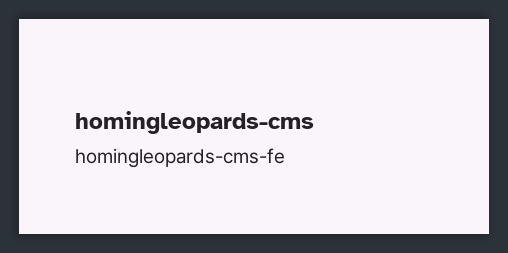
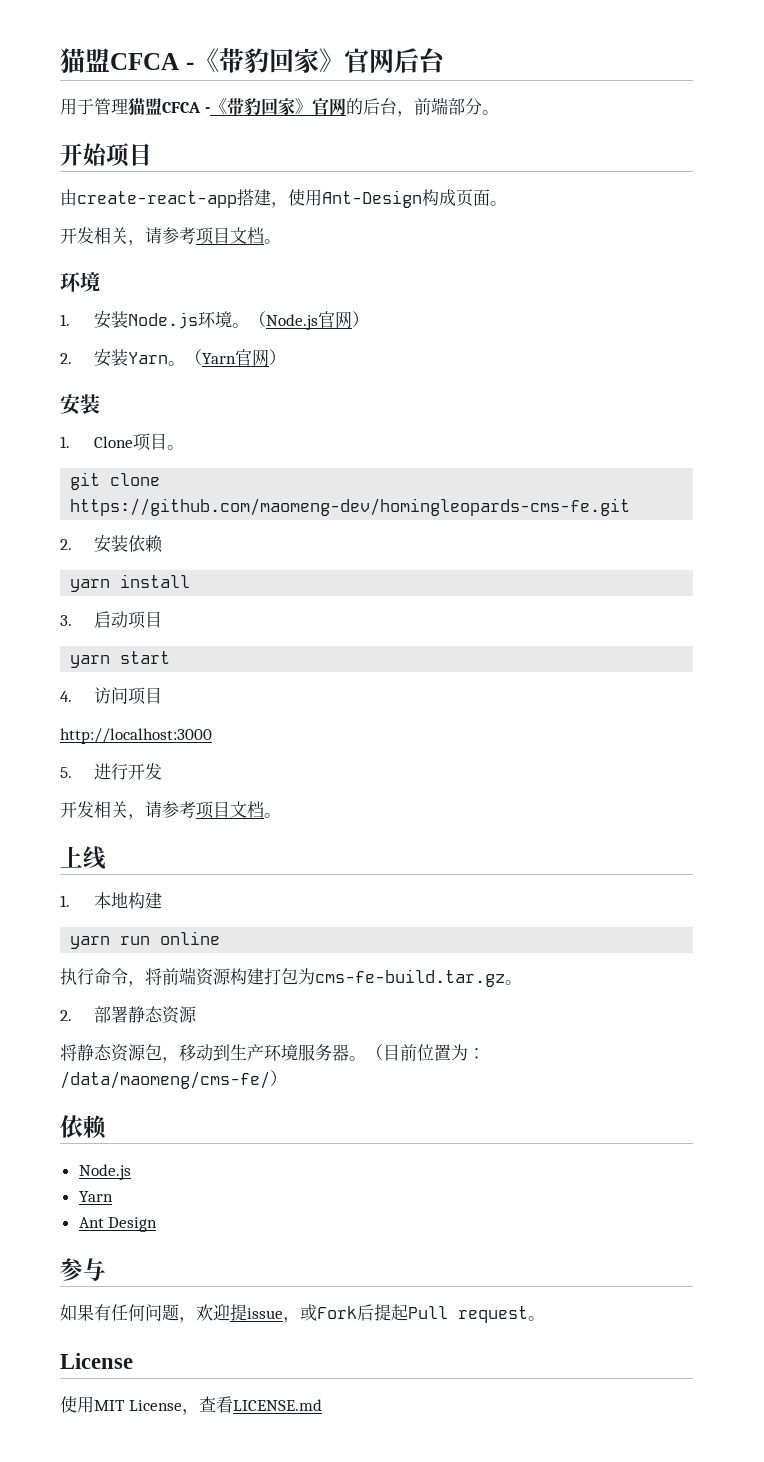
- homingleopards-cms
- homingleopards-cms-fe
+ 猫盟CFCA -《带豹回家》官网后台
+ 用于管理猫盟CFCA -《带豹回家》官网的后台，前端部分。
+ 开始项目
+ 由create-react-app搭建，使用Ant-Design构成页面。
+ 开发相关，请参考项目文档。
+ 环境
+ 1.安装Node.js环境。（Node.js官网）
+ 2.安装Yarn。（Yarn官网）
+ 安装
+ 1. Clone项目。
+ git clone https://github.com/maomeng-dev/homingleopards-cms-fe.git
+ 2.安装依赖
+ yarn install
+ 3.启动项目
+ yarn start
+ 4.访问项目
+ http://localhost:3000
+ 5.进行开发
+ 开发相关，请参考项目文档。
+ 上线
+ 1.本地构建
+ yarn run online
+ 执行命令，将前端资源构建打包为cms-fe-build.tar.gz。
+ 2.部署静态资源
+ 将静态资源包，移动到生产环境服务器。（目前位置为：/data/maomeng/cms-fe/）
+ 依赖
+ Node.js
+ Yarn
+ Ant Design
+ 参与
+ 如果有任何问题，欢迎提issue，或Fork后提起Pull request。
+ License
+ 使用MIT License，查看LICENSE.md

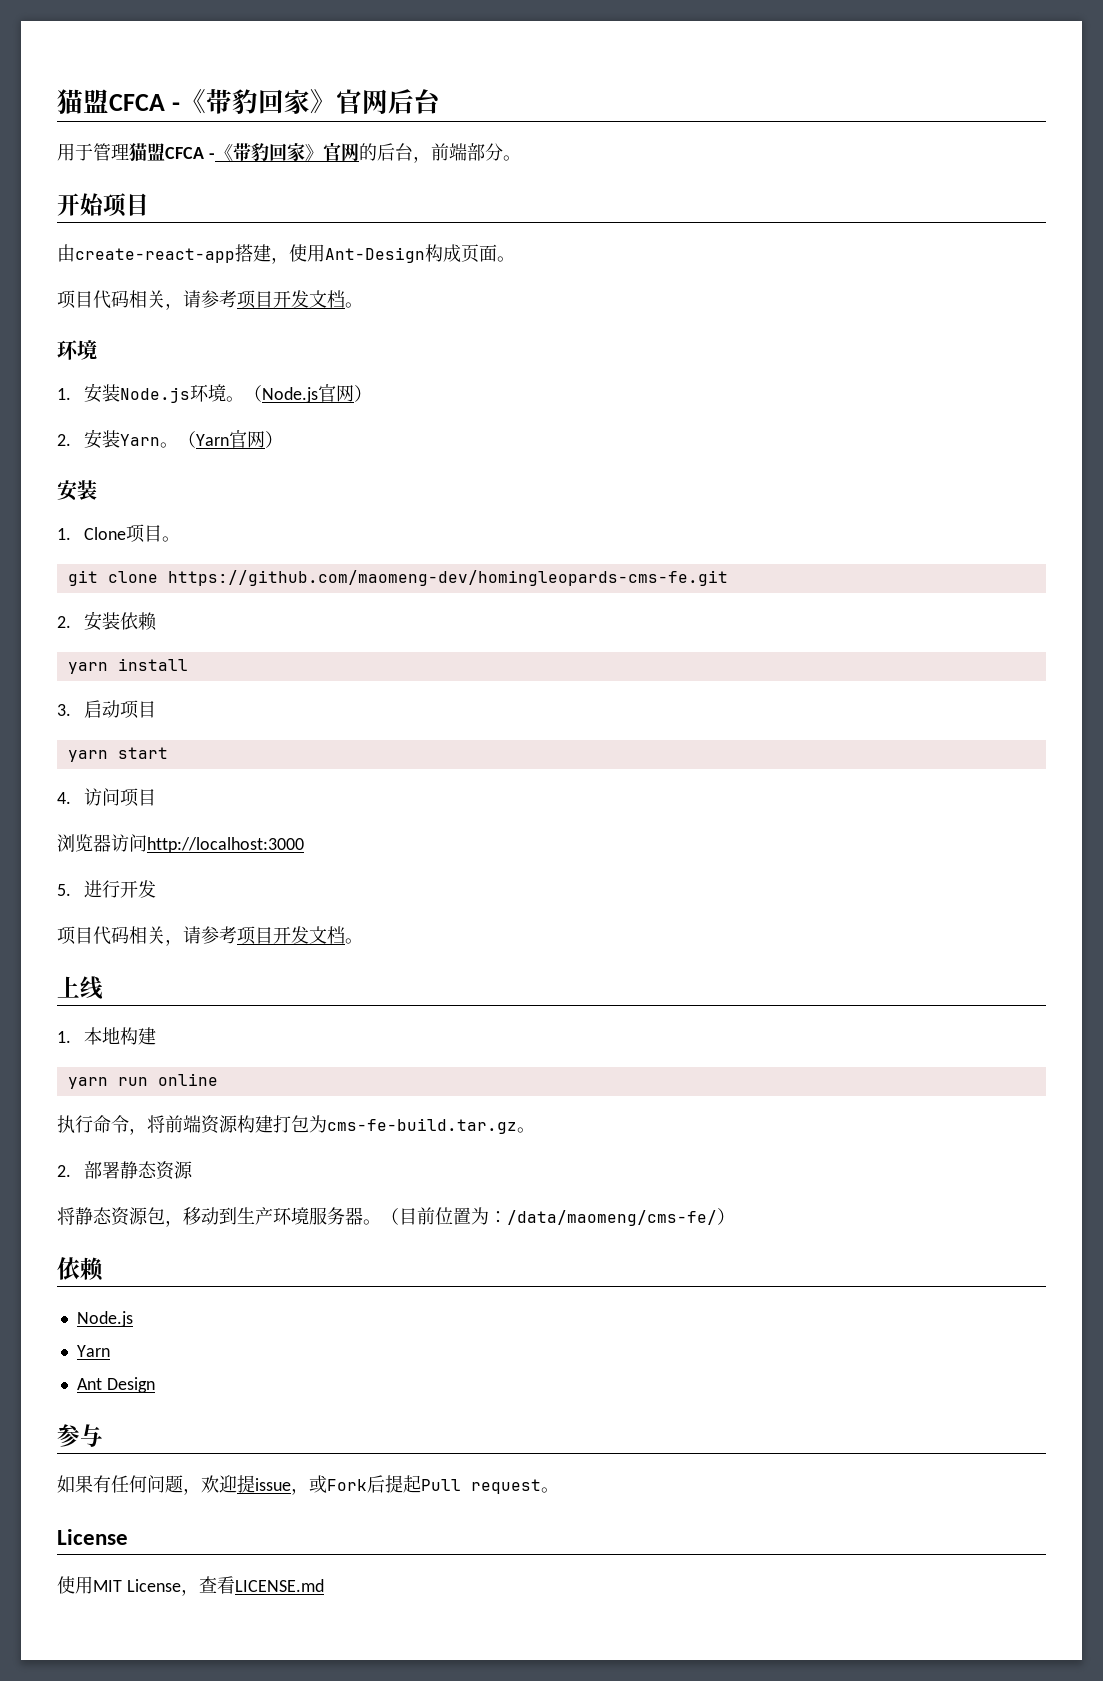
  由create-react-app搭建，使用Ant-Design构成页面。
- 开发相关，请参考项目文档。
+ 项目代码相关，请参考项目开发文档。
- http://localhost:3000
+ 浏览器访问http://localhost:3000
  5.进行开发
- 开发相关，请参考项目文档。
+ 项目代码相关，请参考项目开发文档。

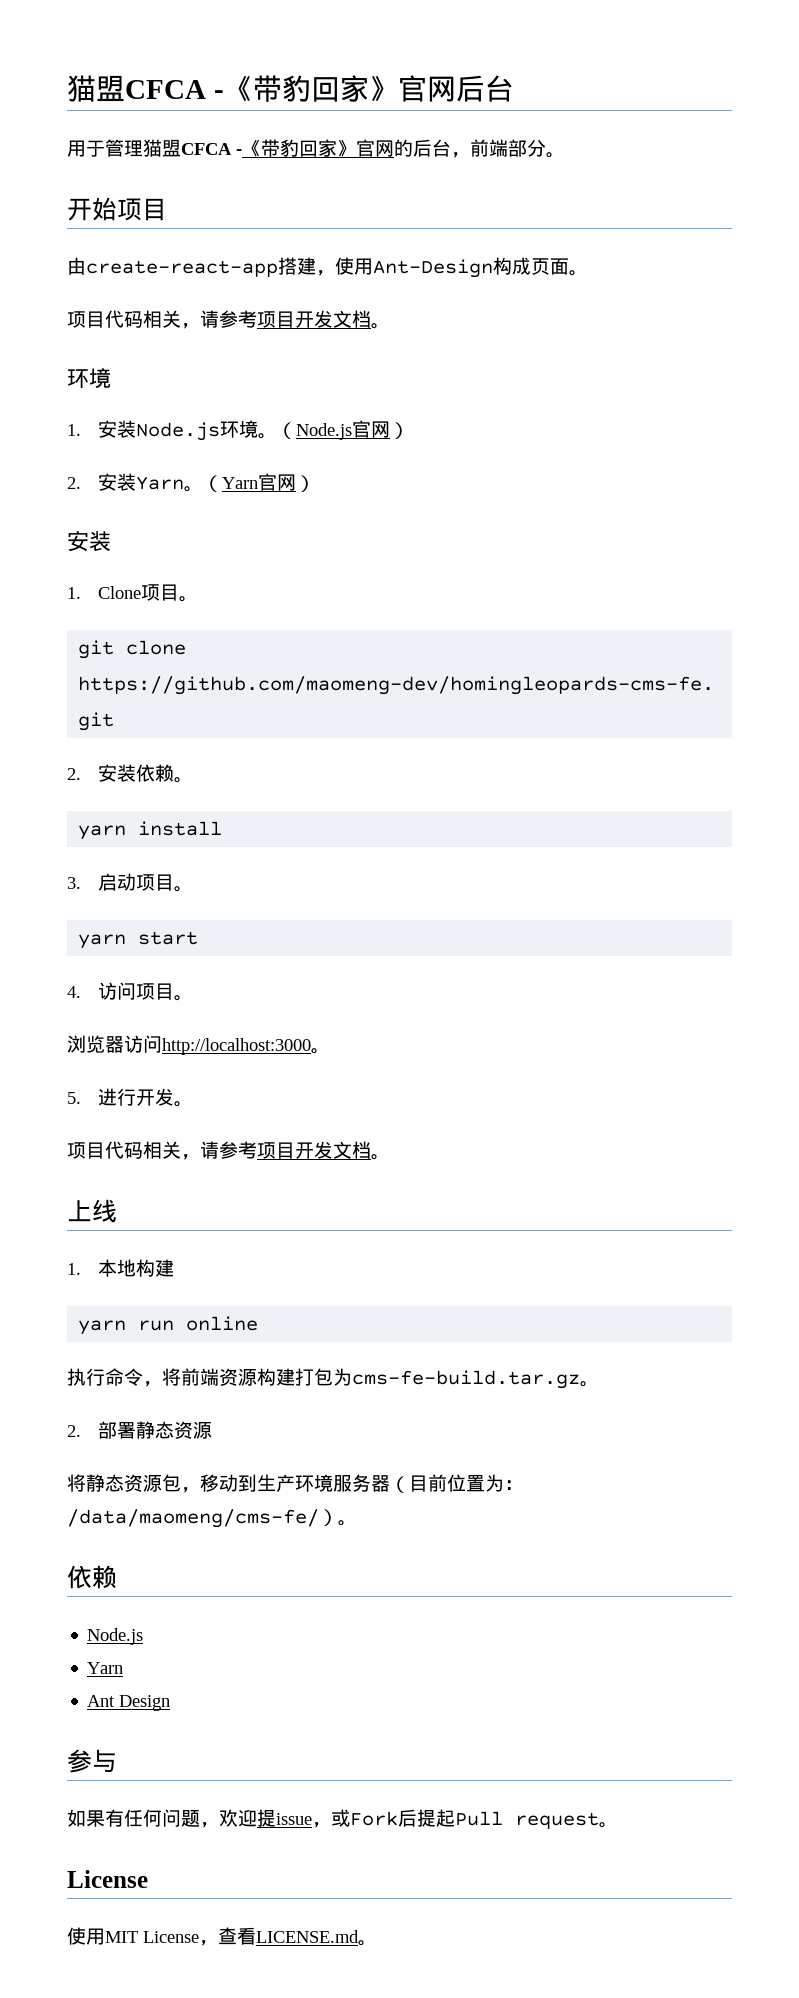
- 2.安装依赖
+ 2.安装依赖。
- 3.启动项目
+ 3.启动项目。
- 4.访问项目
+ 4.访问项目。
- 浏览器访问http://localhost:3000
+ 浏览器访问http://localhost:3000。
- 5.进行开发
+ 5.进行开发。
- 将静态资源包，移动到生产环境服务器。（目前位置为：/data/maomeng/cms-fe/）
+ 将静态资源包，移动到生产环境服务器（目前位置为：/data/maomeng/cms-fe/）。
- 使用MIT License，查看LICENSE.md
+ 使用MIT License，查看LICENSE.md。

